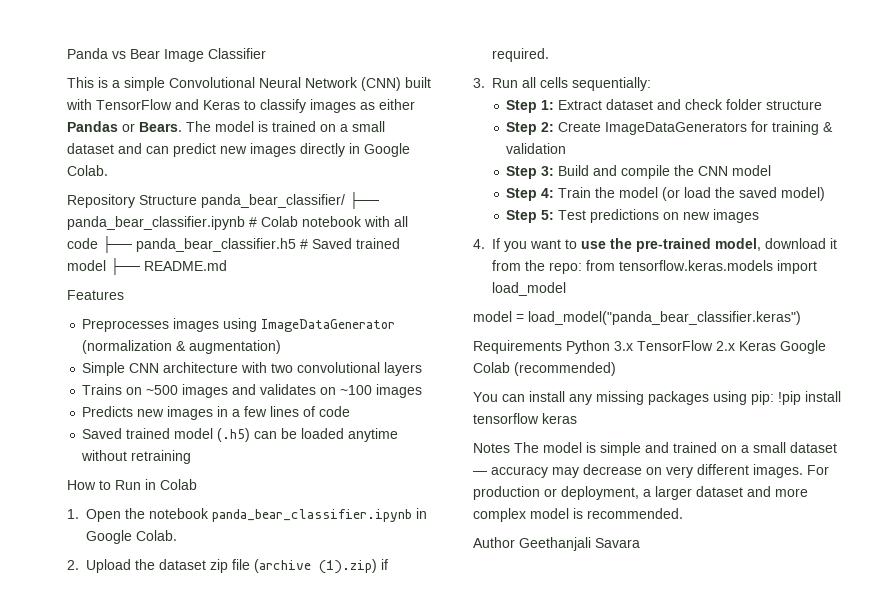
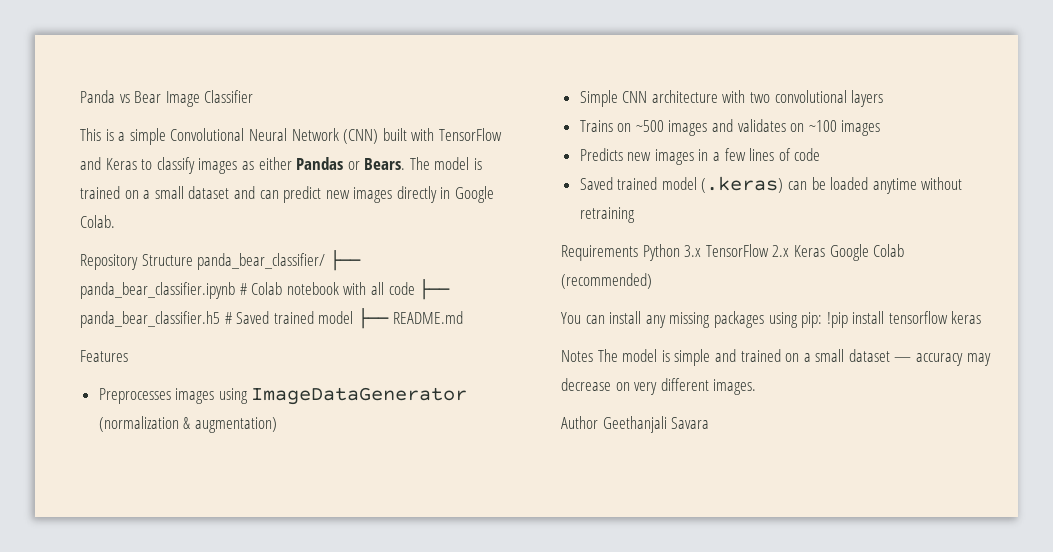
- Saved trained model (.h5) can be loaded anytime without retraining
+ Saved trained model (.keras) can be loaded anytime without retraining
- How to Run in Colab
- 1. Open the notebook panda_bear_classifier.ipynb in Google Colab.
- 2. Upload the dataset zip file (archive (1).zip) if required.
- 3. Run all cells sequentially:
- Step 1: Extract dataset and check folder structure
- Step 2: Create ImageDataGenerators for training & validation
- Step 3: Build and compile the CNN model
- Step 4: Train the model (or load the saved model)
- Step 5: Test predictions on new images
- 4. If you want to use the pre-trained model, download it from the repo: from tensorflow.keras.models import load_model
- model = load_model("panda_bear_classifier.keras")
- For production or deployment, a larger dataset and more complex model is recommended.

